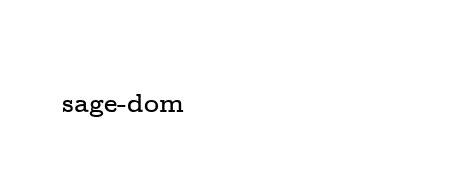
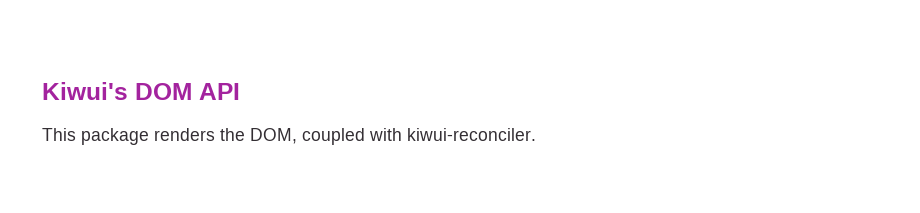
- sage-dom
+ Kiwui's DOM API
+ This package renders the DOM, coupled with kiwui-reconciler.

